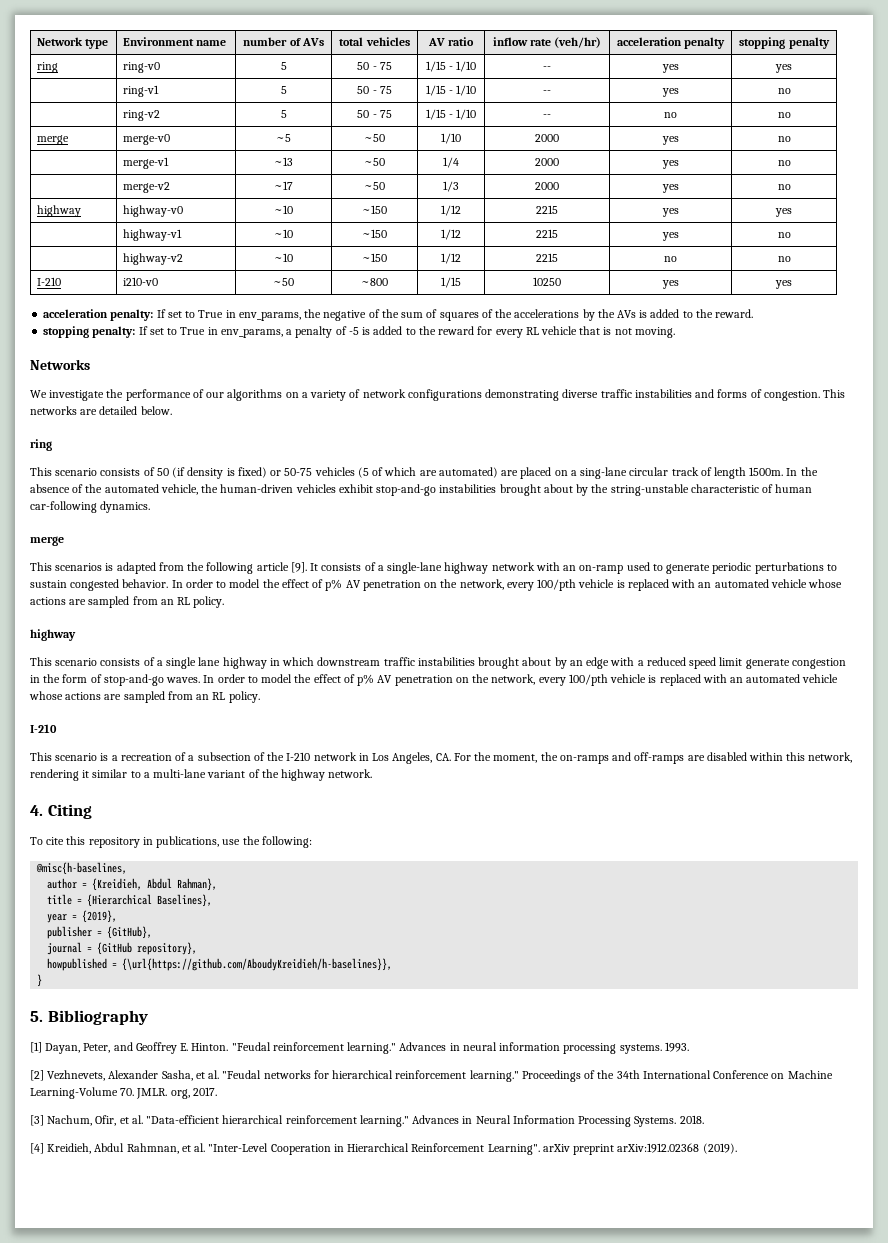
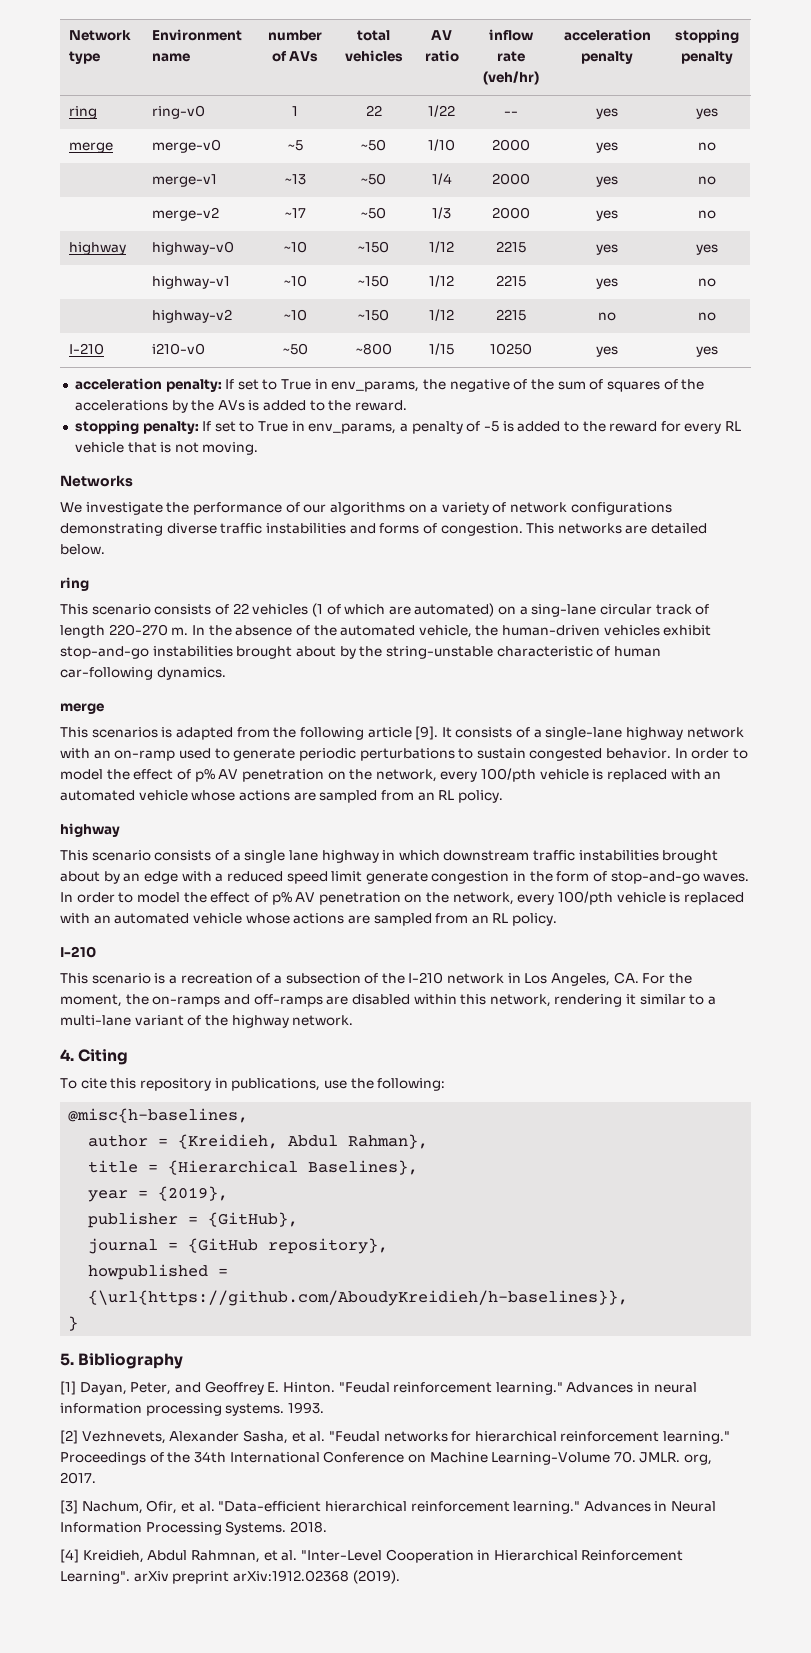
- ring | ring-v0 | 5 | 50 - 75 | 1/15 - 1/10 | -- | yes | yes
- | ring-v1 | 5 | 50 - 75 | 1/15 - 1/10 | -- | yes | no
- | ring-v2 | 5 | 50 - 75 | 1/15 - 1/10 | -- | no | no
+ ring | ring-v0 | 1 | 22 | 1/22 | -- | yes | yes
- This scenario consists of 50 (if density is fixed) or 50-75 vehicles (5 of which are automated) are placed on a sing-lane circular track of length 1500m.
+ This scenario consists of 22 vehicles (1 of which are automated) on a sing-lane circular track of length 220-270 m.

